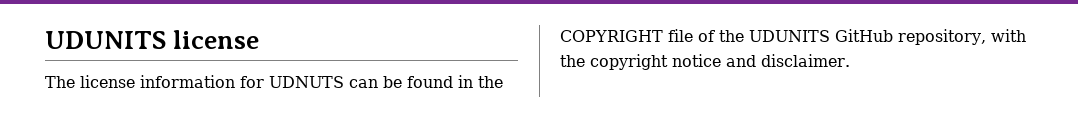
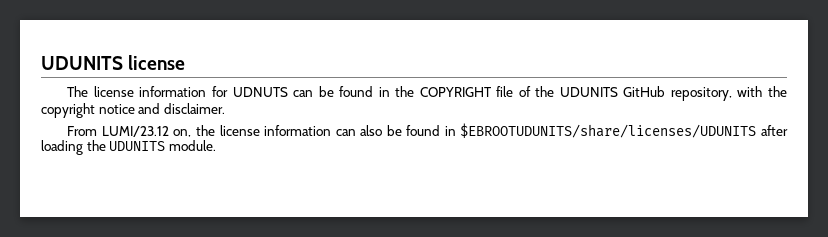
+ From LUMI/23.12 on, the license information can also be found in $EBROOTUDUNITS/share/licenses/UDUNITS after loading the UDUNITS module.

